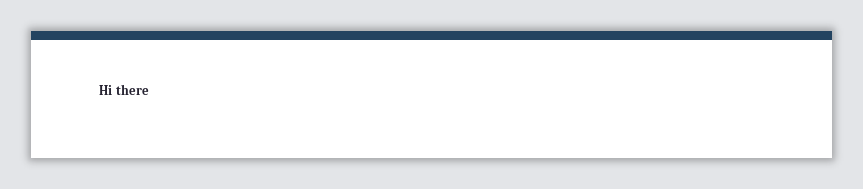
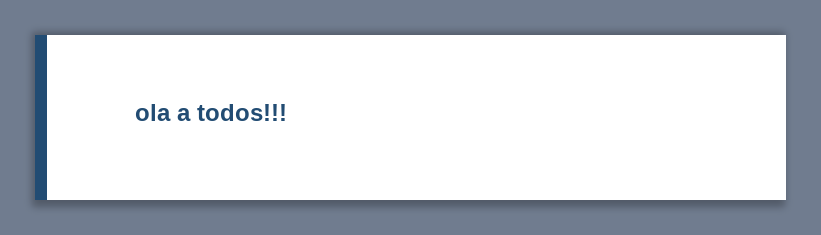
- Hi there
+ ola a todos!!!

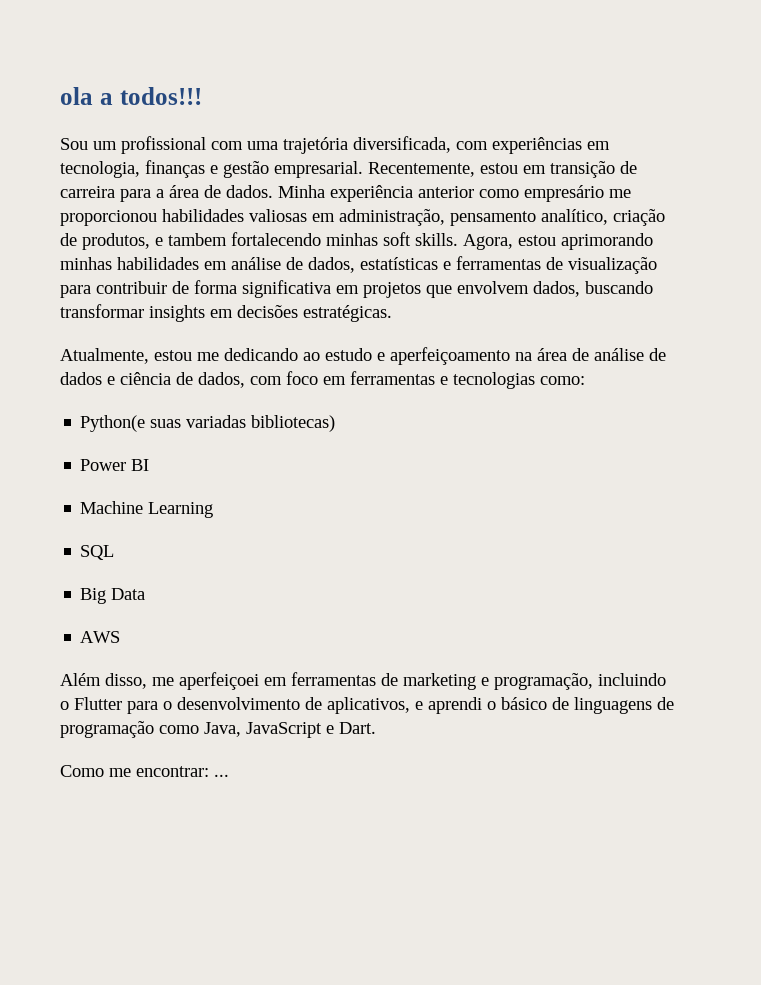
+ Sou um profissional com uma trajetória diversificada, com experiências em tecnologia, finanças e gestão empresarial. Recentemente, estou em transição de carreira para a área de dados. Minha experiência anterior como empresário me proporcionou habilidades valiosas em administração, pensamento analítico, criação de produtos, e tambem fortalecendo minhas soft skills. Agora, estou aprimorando minhas habilidades em análise de dados, estatísticas e ferramentas de visualização para contribuir de forma significativa em projetos que envolvem dados, buscando transformar insights em decisões estratégicas.
+ Atualmente, estou me dedicando ao estudo e aperfeiçoamento na área de análise de dados e ciência de dados, com foco em ferramentas e tecnologias como:
+ Python(e suas variadas bibliotecas)
+ Power BI
+ Machine Learning
+ SQL
+ Big Data
+ AWS
+ Além disso, me aperfeiçoei em ferramentas de marketing e programação, incluindo o Flutter para o desenvolvimento de aplicativos, e aprendi o básico de linguagens de programação como Java, JavaScript e Dart.
+ Como me encontrar: ...

